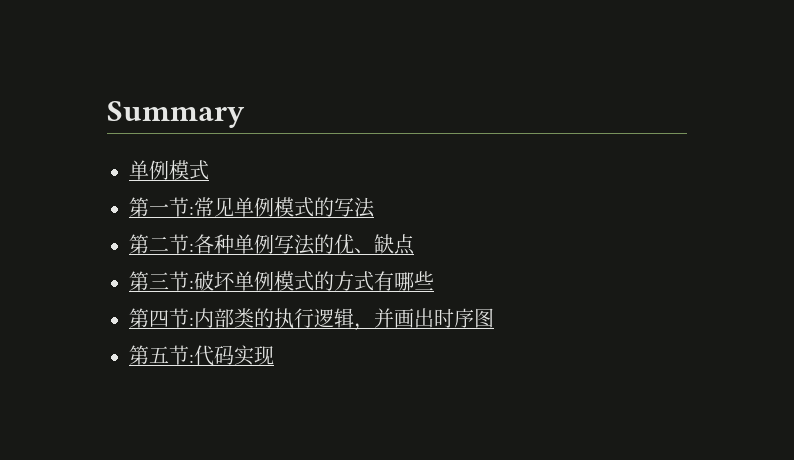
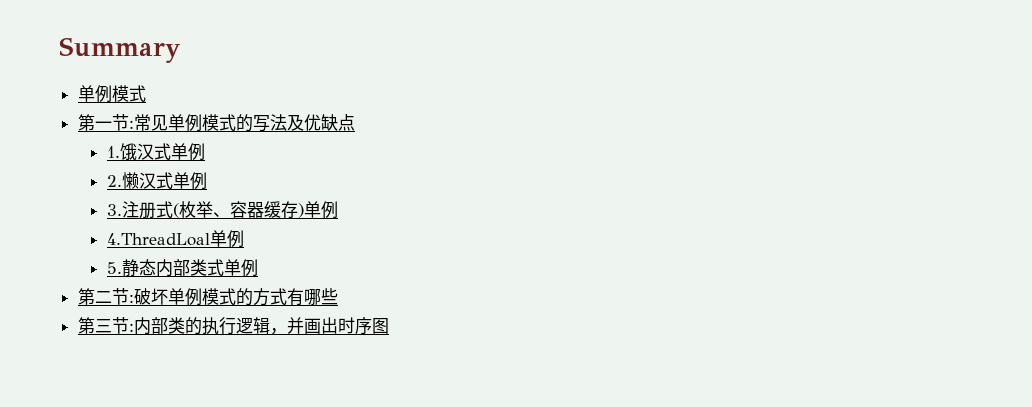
- 第一节:常见单例模式的写法
- 第二节:各种单例写法的优、缺点
- 第三节:破坏单例模式的方式有哪些
+ 第一节:常见单例模式的写法及优缺点
+ 1.饿汉式单例
+ 2.懒汉式单例
+ 3.注册式(枚举、容器缓存)单例
+ 4.ThreadLoal单例
+ 5.静态内部类式单例
+ 第二节:破坏单例模式的方式有哪些
- 第四节:内部类的执行逻辑，并画出时序图
+ 第三节:内部类的执行逻辑，并画出时序图
- 第五节:代码实现

